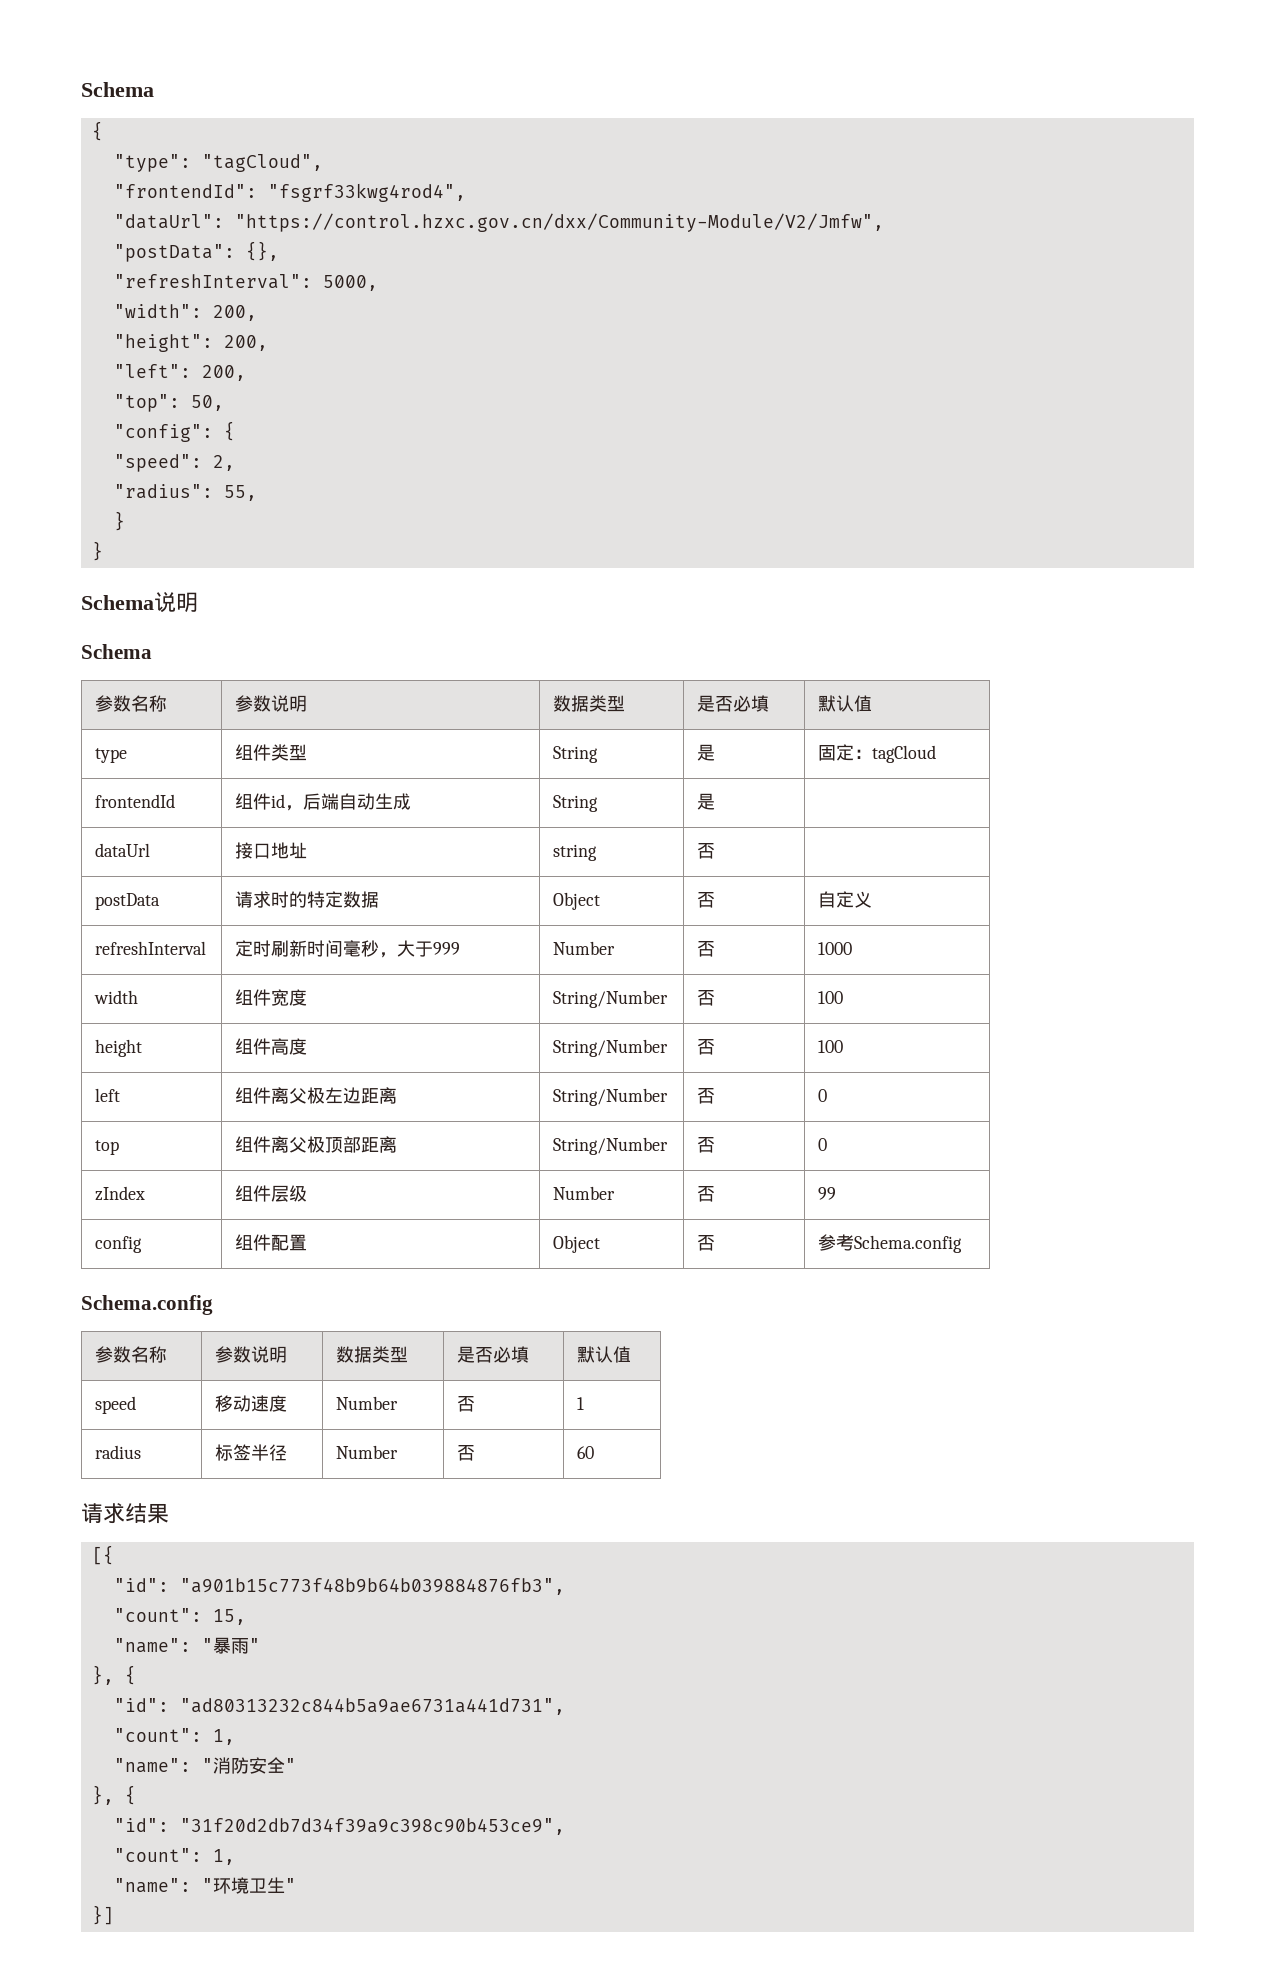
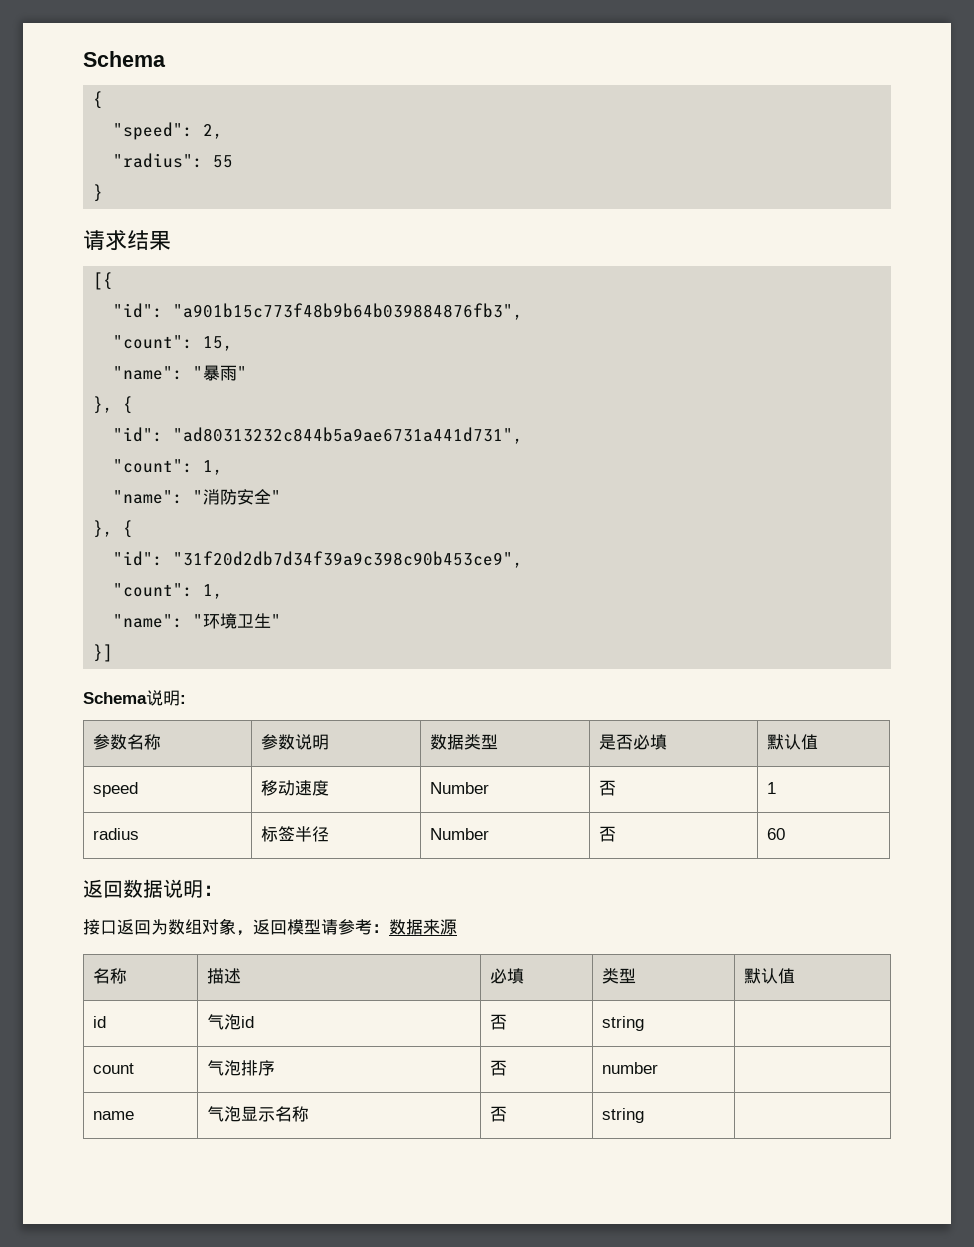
- "type": "tagCloud",
- "frontendId": "fsgrf33kwg4rod4",
- "dataUrl": "https://control.hzxc.gov.cn/dxx/Community-Module/V2/Jmfw",
- "postData": {},
- "refreshInterval": 5000,
- "width": 200,
- "height": 200,
- "left": 200,
- "top": 50,
- "config": {
- "radius": 55,
+ "radius": 55
  }
- }
- Schema说明
- Schema
- 参数名称 | 参数说明 | 数据类型 | 是否必填 | 默认值
- type | 组件类型 | String | 是 | 固定：tagCloud
- frontendId | 组件id，后端自动生成 | String | 是 |
- dataUrl | 接口地址 | string | 否 |
- postData | 请求时的特定数据 | Object | 否 | 自定义
- refreshInterval | 定时刷新时间毫秒，大于999 | Number | 否 | 1000
- width | 组件宽度 | String/Number | 否 | 100
- height | 组件高度 | String/Number | 否 | 100
- left | 组件离父极左边距离 | String/Number | 否 | 0
- top | 组件离父极顶部距离 | String/Number | 否 | 0
- zIndex | 组件层级 | Number | 否 | 99
- config | 组件配置 | Object | 否 | 参考Schema.config
- Schema.config
- 参数名称 | 参数说明 | 数据类型 | 是否必填 | 默认值
- speed | 移动速度 | Number | 否 | 1
- radius | 标签半径 | Number | 否 | 60
+ Schema说明:
+ 参数名称 | 参数说明 | 数据类型 | 是否必填 | 默认值
+ speed | 移动速度 | Number | 否 | 1
+ radius | 标签半径 | Number | 否 | 60
+ 返回数据说明：
+ 接口返回为数组对象，返回模型请参考：数据来源
+ 名称 | 描述 | 必填 | 类型 | 默认值
+ id | 气泡id | 否 | string |
+ count | 气泡排序 | 否 | number |
+ name | 气泡显示名称 | 否 | string |

